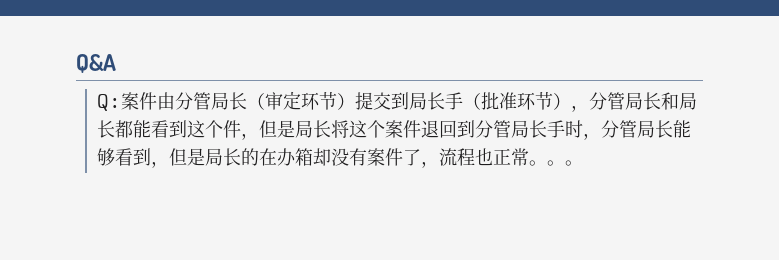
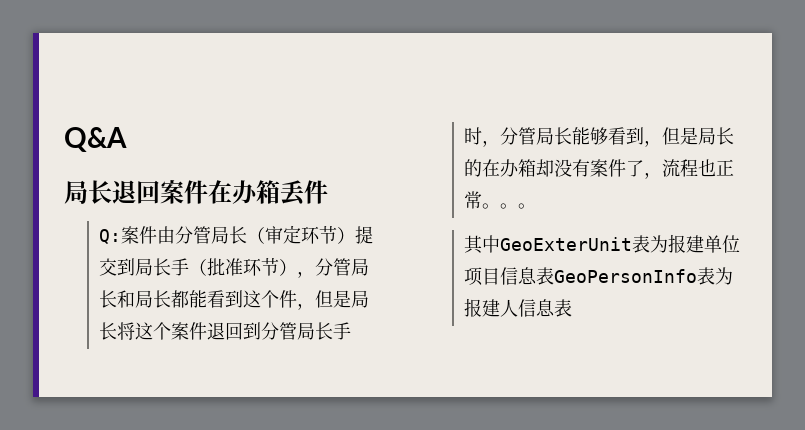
+ 局长退回案件在办箱丢件
+ 其中GeoExterUnit表为报建单位项目信息表GeoPersonInfo表为报建人信息表

